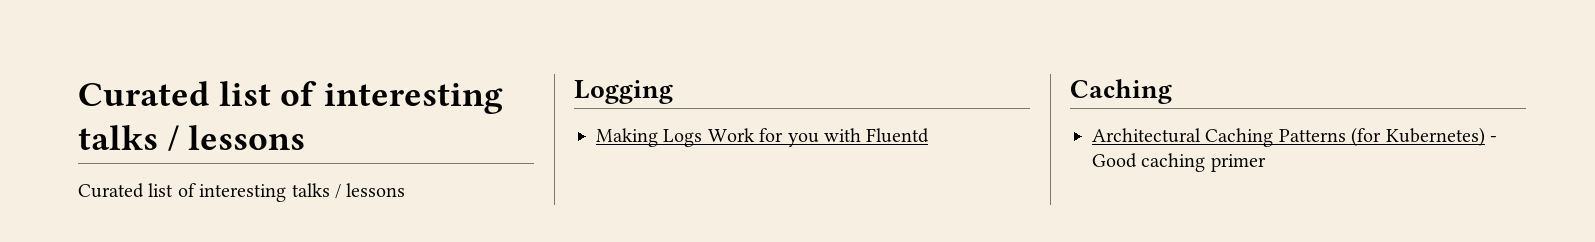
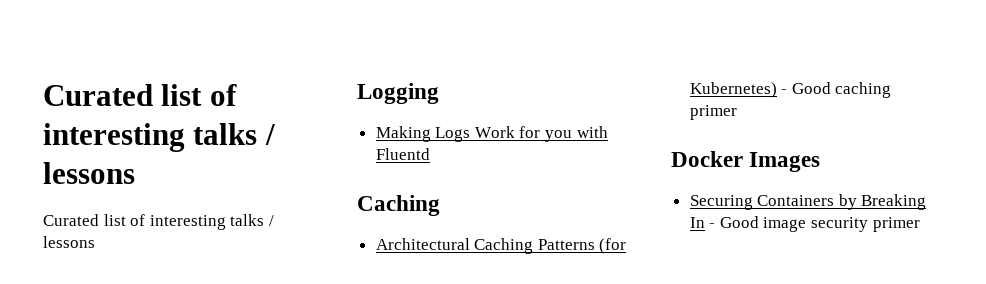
+ Docker Images
+ Securing Containers by Breaking In - Good image security primer

